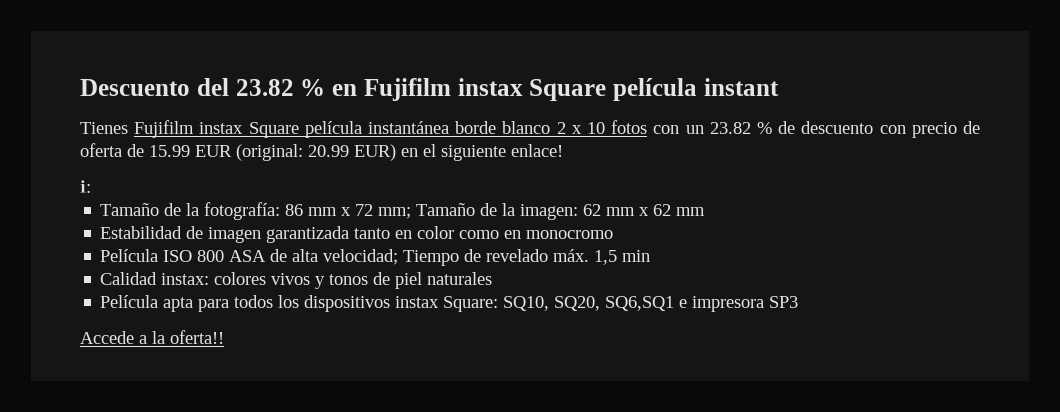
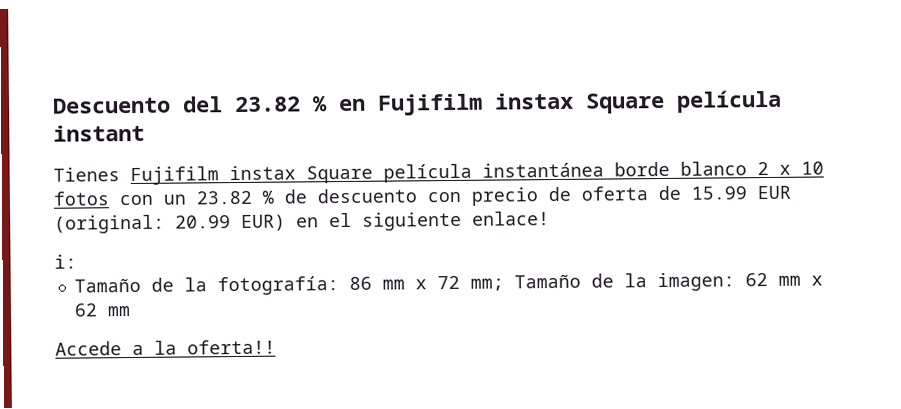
- Estabilidad de imagen garantizada tanto en color como en monocromo
- Película ISO 800 ASA de alta velocidad; Tiempo de revelado máx. 1,5 min
- Calidad instax: colores vivos y tonos de piel naturales
- Película apta para todos los dispositivos instax Square: SQ10, SQ20, SQ6,SQ1 e impresora SP3

